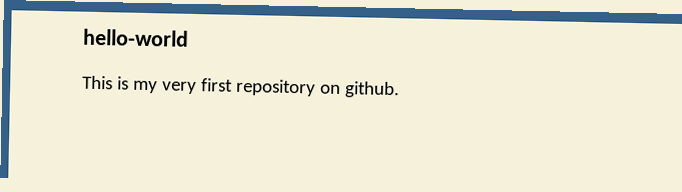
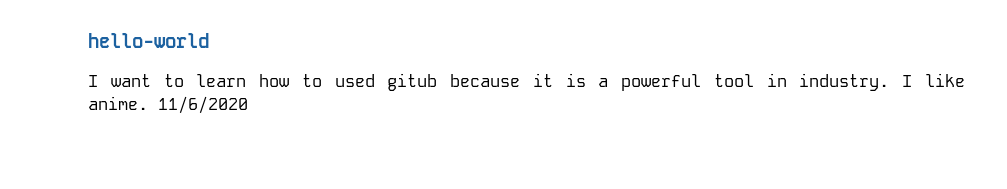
- This is my very first repository on github.
+ I want to learn how to used gitub because it is a powerful tool in industry. I like anime. 11/6/2020

